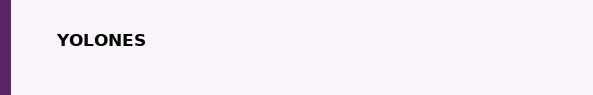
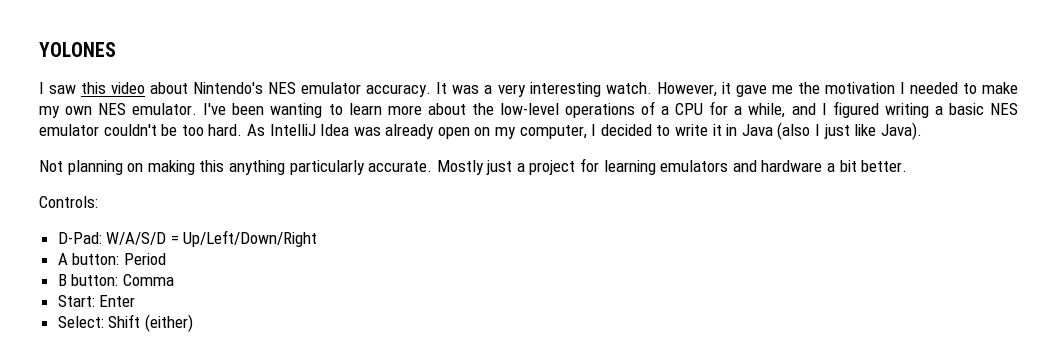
+ I saw this video about Nintendo's NES emulator accuracy. It was a very interesting watch. However, it gave me the motivation I needed to make my own NES emulator. I've been wanting to learn more about the low-level operations of a CPU for a while, and I figured writing a basic NES emulator couldn't be too hard. As IntelliJ Idea was already open on my computer, I decided to write it in Java (also I just like Java).
+ Not planning on making this anything particularly accurate. Mostly just a project for learning emulators and hardware a bit better.
+ Controls:
+ D-Pad: W/A/S/D = Up/Left/Down/Right
+ A button: Period
+ B button: Comma
+ Start: Enter
+ Select: Shift (either)

